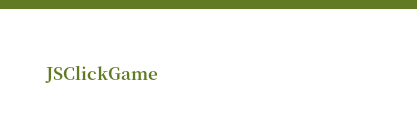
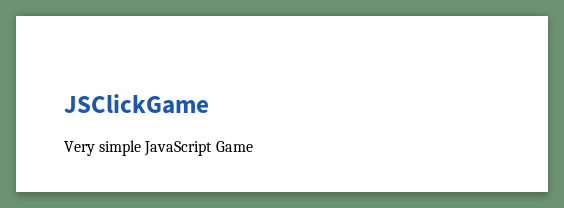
+ Very simple JavaScript Game

